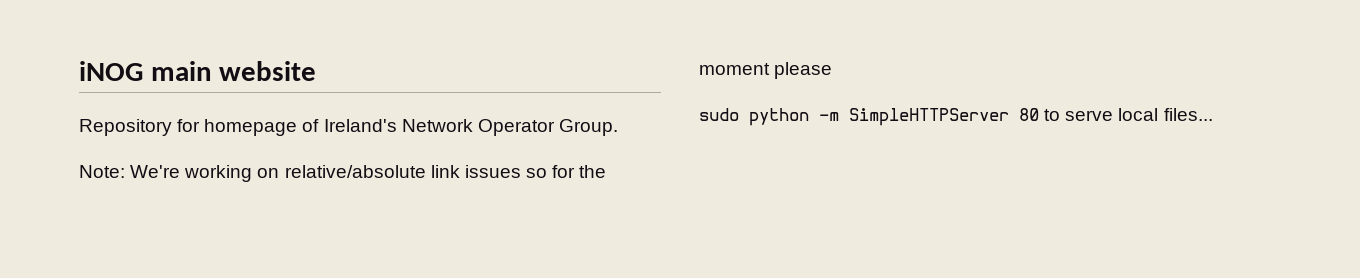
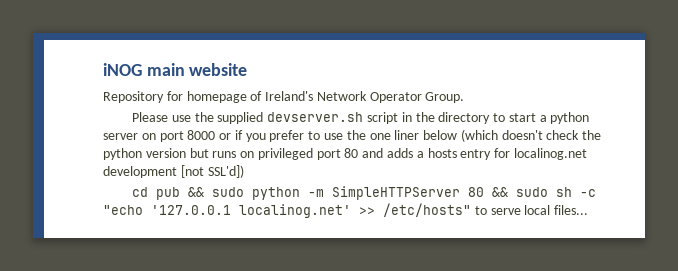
- Note: We're working on relative/absolute link issues so for the moment please
- sudo python -m SimpleHTTPServer 80 to serve local files...
+ Please use the supplied devserver.sh script in the directory to start a python server on port 8000 or if you prefer to use the one liner below (which doesn't check the python version but runs on privileged port 80 and adds a hosts entry for localinog.net development [not SSL'd])
+ cd pub && sudo python -m SimpleHTTPServer 80 && sudo sh -c "echo '127.0.0.1 localinog.net' >> /etc/hosts" to serve local files...

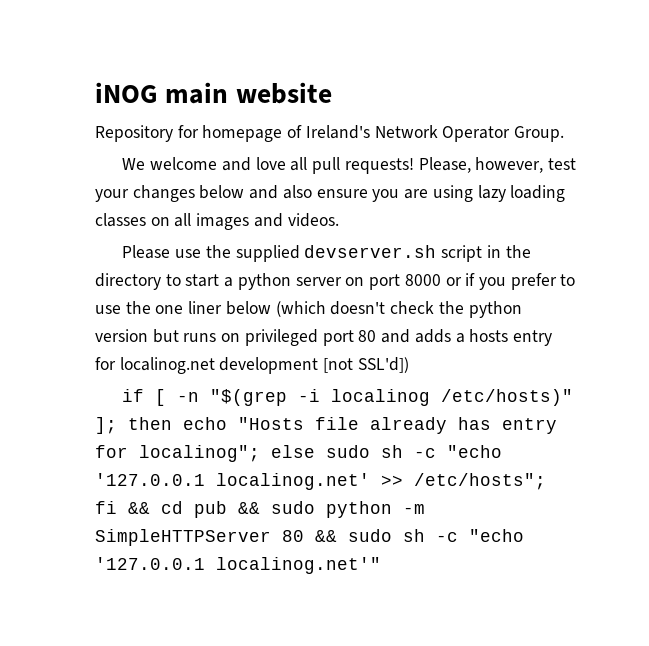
+ We welcome and love all pull requests! Please, however, test your changes below and also ensure you are using lazy loading classes on all images and videos.
- cd pub && sudo python -m SimpleHTTPServer 80 && sudo sh -c "echo '127.0.0.1 localinog.net' >> /etc/hosts" to serve local files...
+ if [ -n "$(grep -i localinog /etc/hosts)" ]; then echo "Hosts file already has entry for localinog"; else sudo sh -c "echo '127.0.0.1 localinog.net' >> /etc/hosts"; fi && cd pub && sudo python -m SimpleHTTPServer 80 && sudo sh -c "echo '127.0.0.1 localinog.net'"

